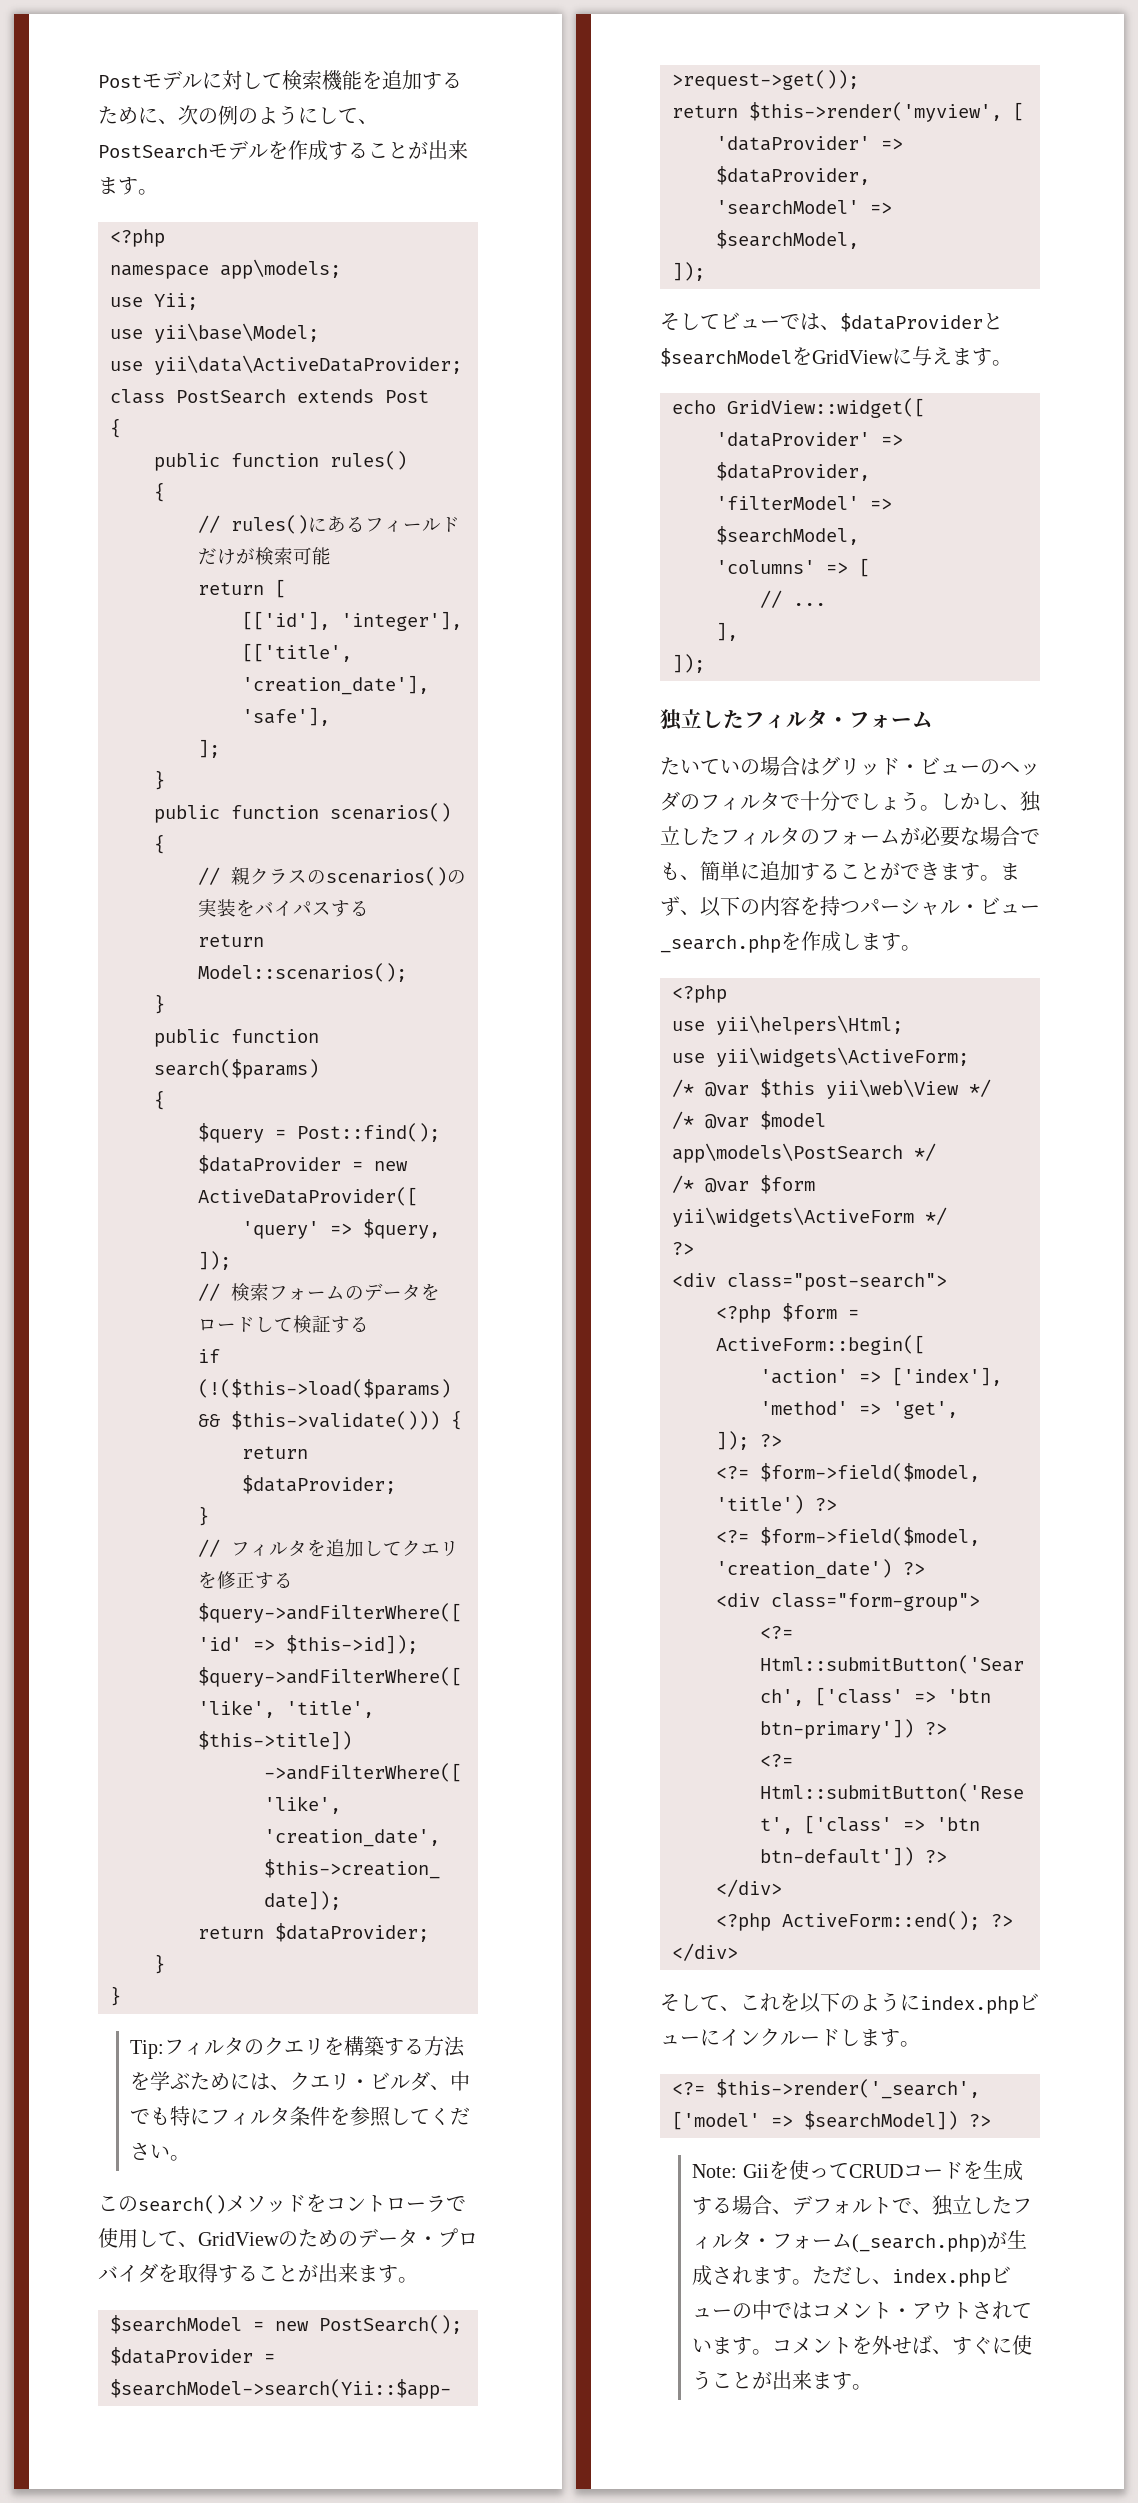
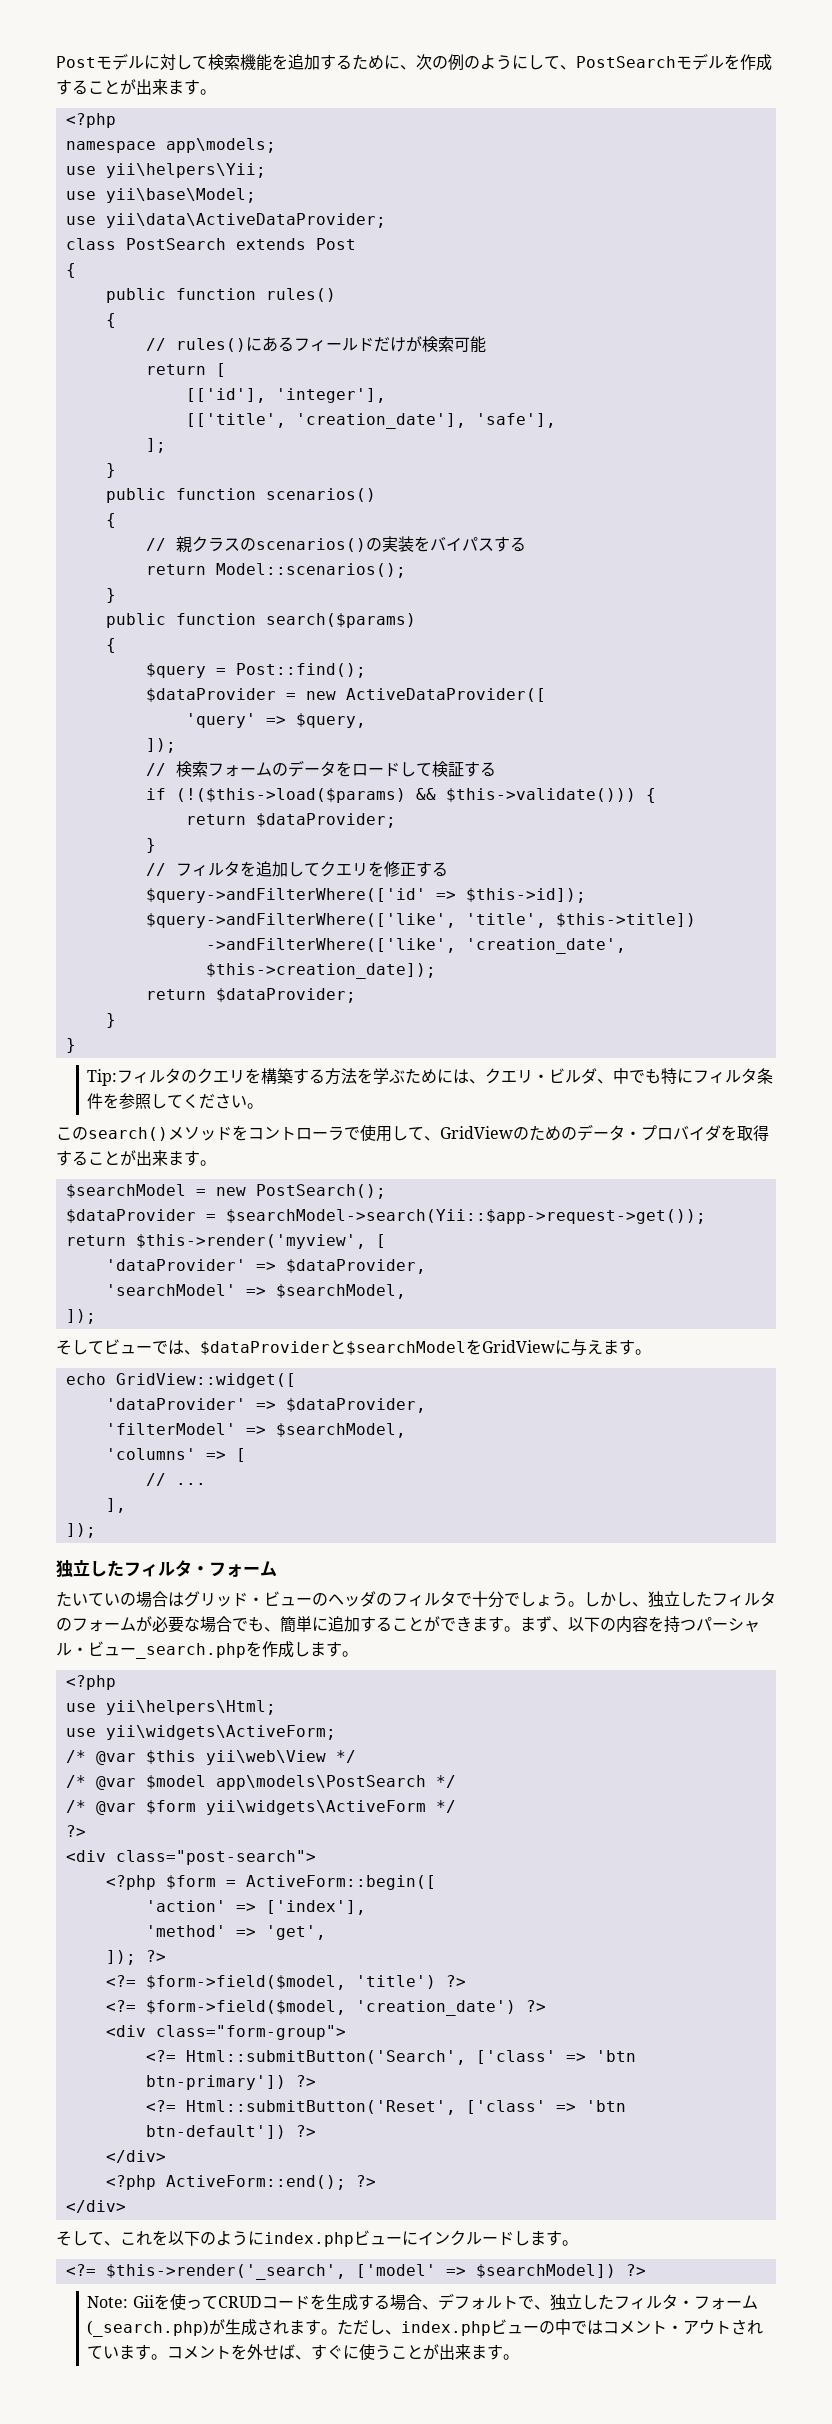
- use Yii;
+ use yii\helpers\Yii;

